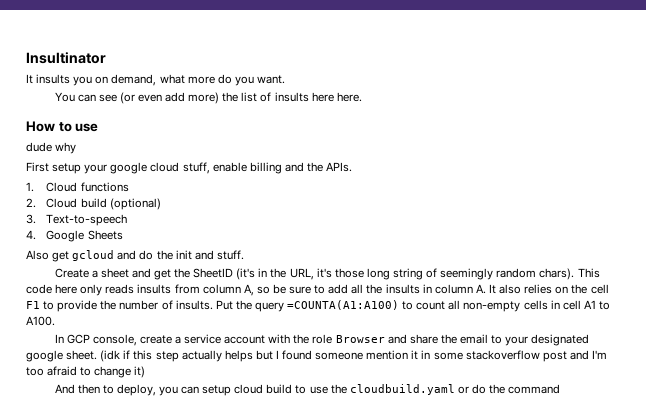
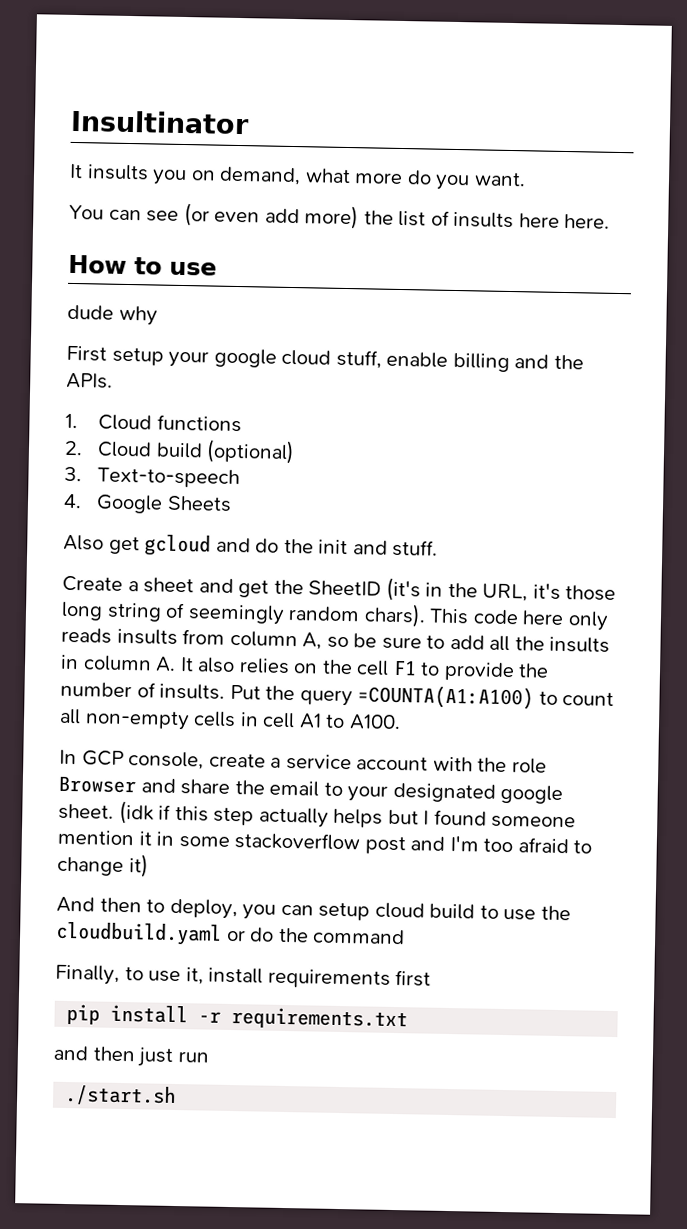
+ Finally, to use it, install requirements first
+ pip install -r requirements.txt
+ and then just run
+ ./start.sh

